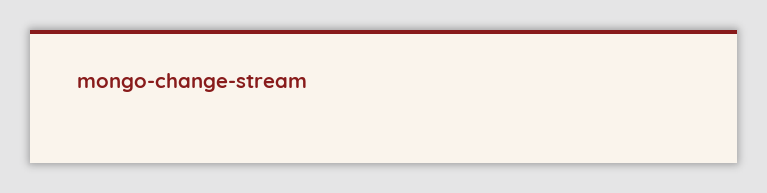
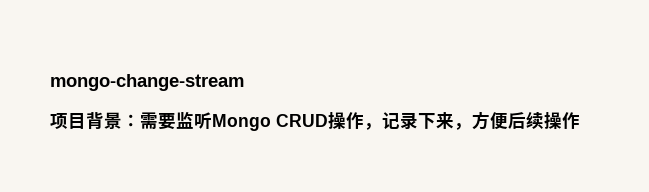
+ 项目背景：需要监听Mongo CRUD操作，记录下来，方便后续操作

